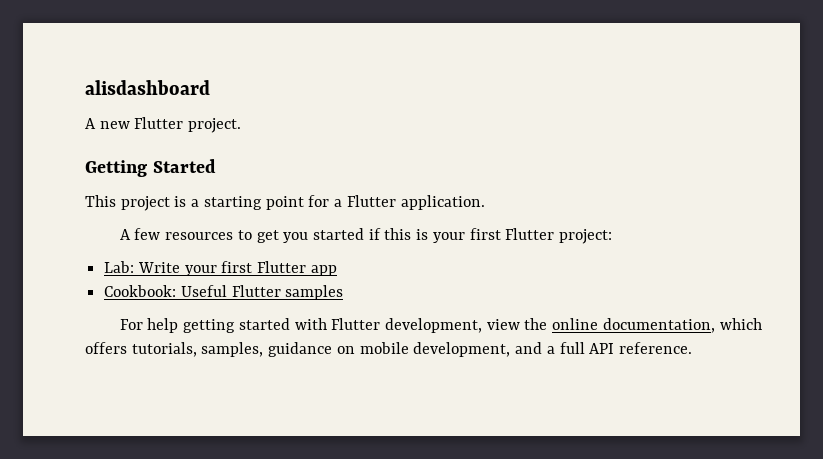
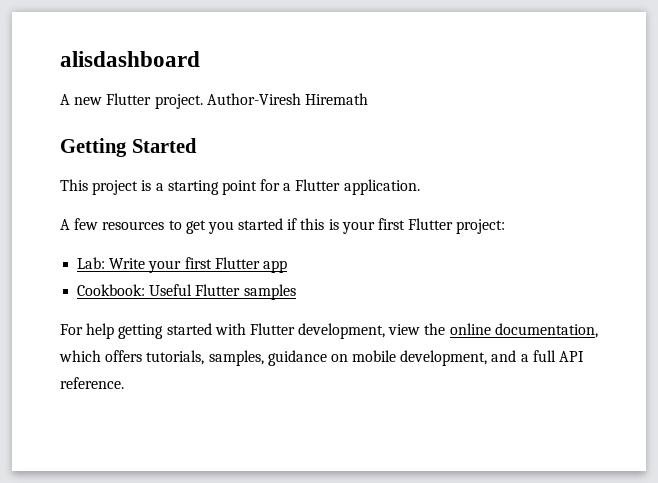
+ Author-Viresh Hiremath

